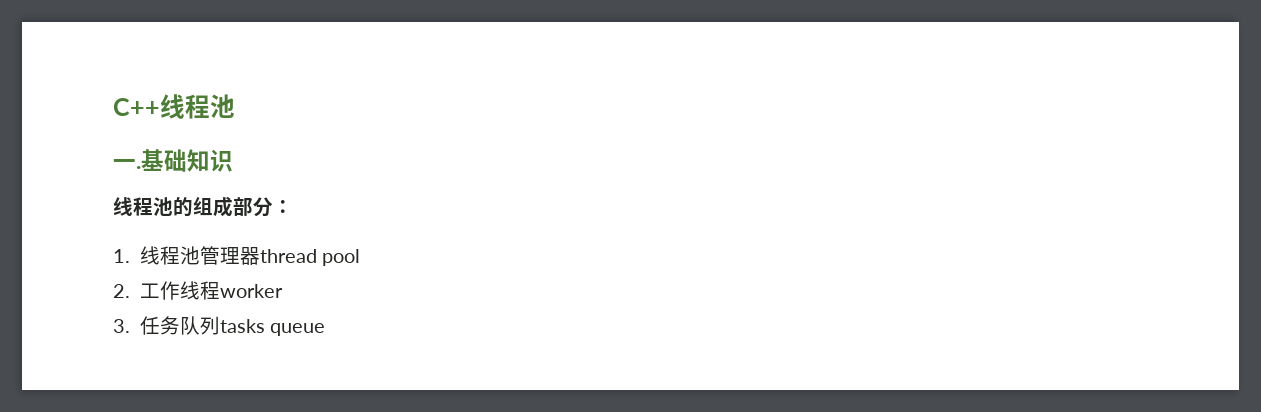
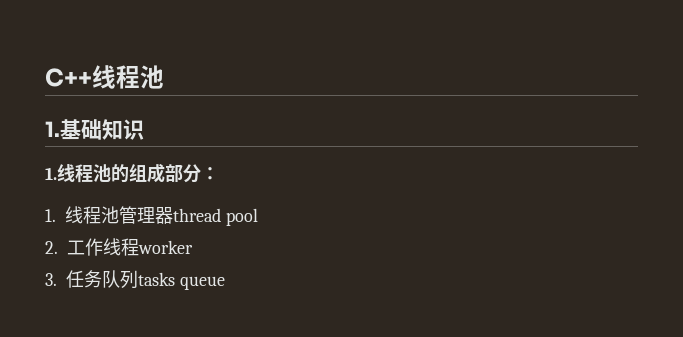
- 一.基础知识
+ 1.基础知识
- 线程池的组成部分：
+ 1.线程池的组成部分：

